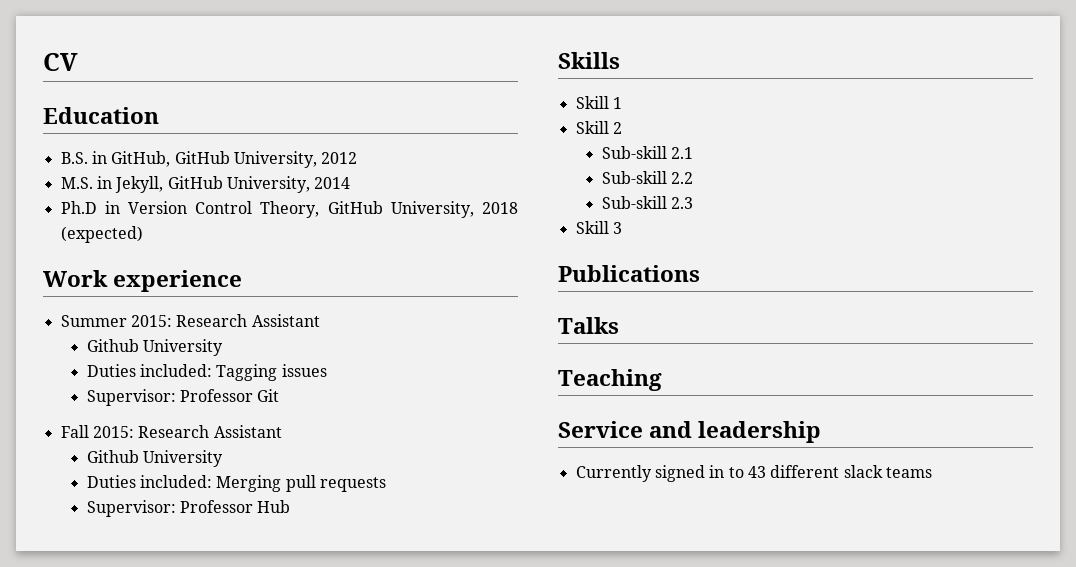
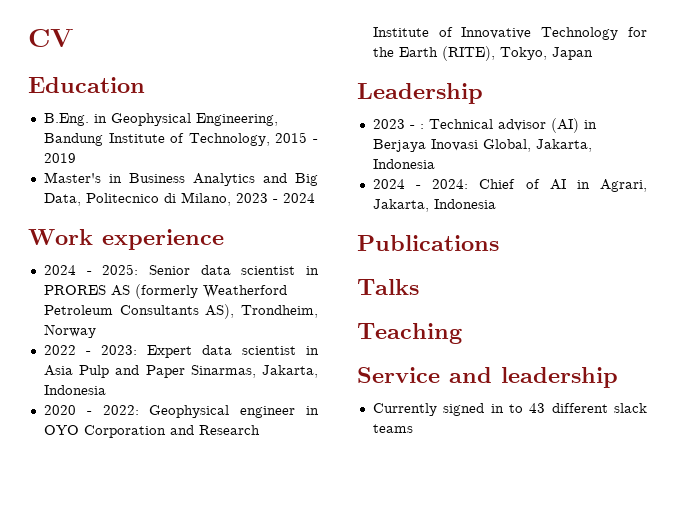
- B.S. in GitHub, GitHub University, 2012
- M.S. in Jekyll, GitHub University, 2014
- Ph.D in Version Control Theory, GitHub University, 2018 (expected)
+ B.Eng. in Geophysical Engineering, Bandung Institute of Technology, 2015 - 2019
+ Master's in Business Analytics and Big Data, Politecnico di Milano, 2023 - 2024
  Work experience
- Summer 2015: Research Assistant
- Github University
- Duties included: Tagging issues
- Supervisor: Professor Git
- Fall 2015: Research Assistant
- Github University
- Duties included: Merging pull requests
- Supervisor: Professor Hub
- Skills
- Skill 1
- Skill 2
- Sub-skill 2.1
- Sub-skill 2.2
- Sub-skill 2.3
- Skill 3
+ 2024 - 2025: Senior data scientist in PRORES AS (formerly Weatherford Petroleum Consultants AS), Trondheim, Norway
+ 2022 - 2023: Expert data scientist in Asia Pulp and Paper Sinarmas, Jakarta, Indonesia
+ 2020 - 2022: Geophysical engineer in OYO Corporation and Research Institute of Innovative Technology for the Earth (RITE), Tokyo, Japan
+ Leadership
+ 2023 - : Technical advisor (AI) in Berjaya Inovasi Global, Jakarta, Indonesia
+ 2024 - 2024: Chief of AI in Agrari, Jakarta, Indonesia

